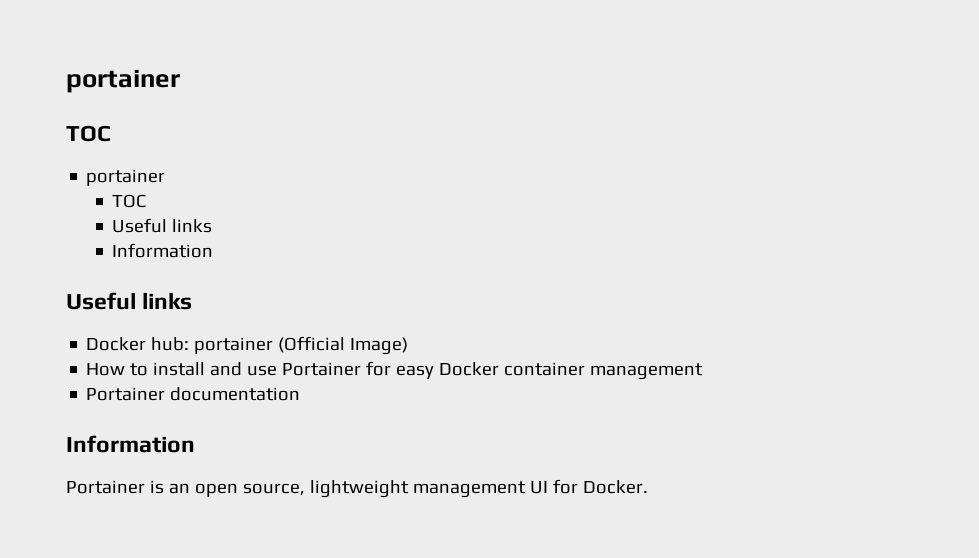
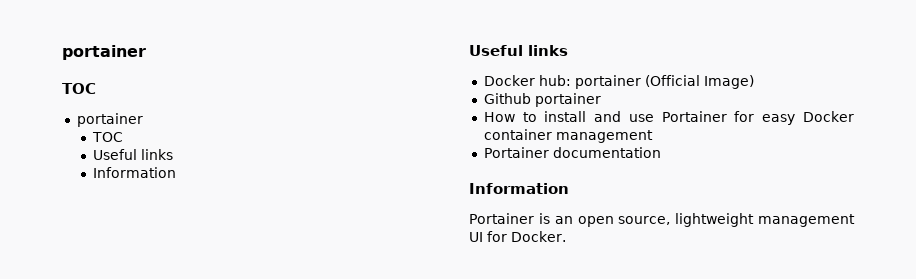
+ Github portainer

